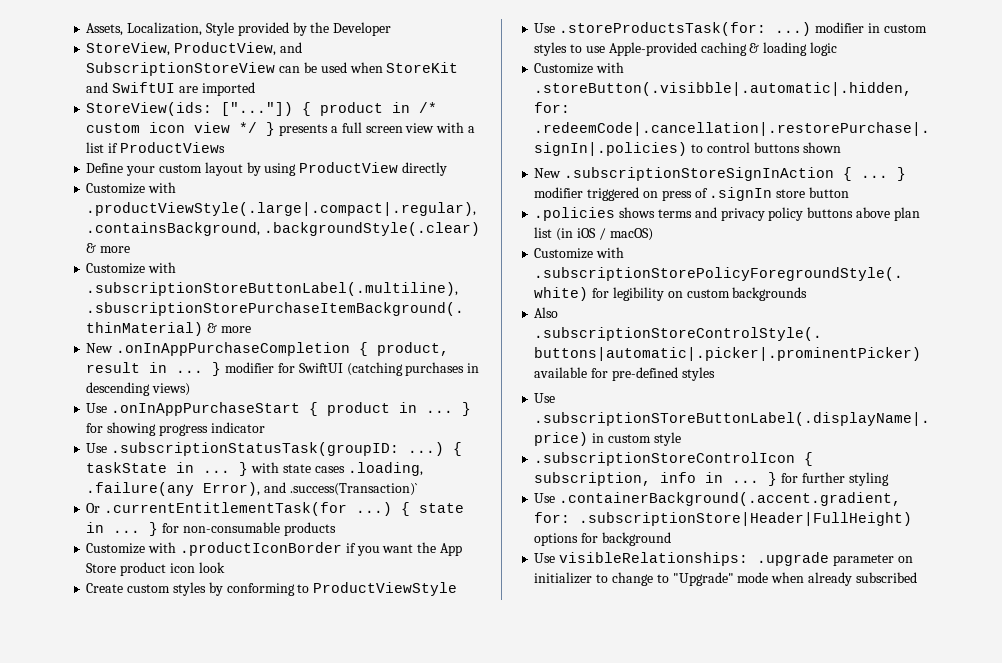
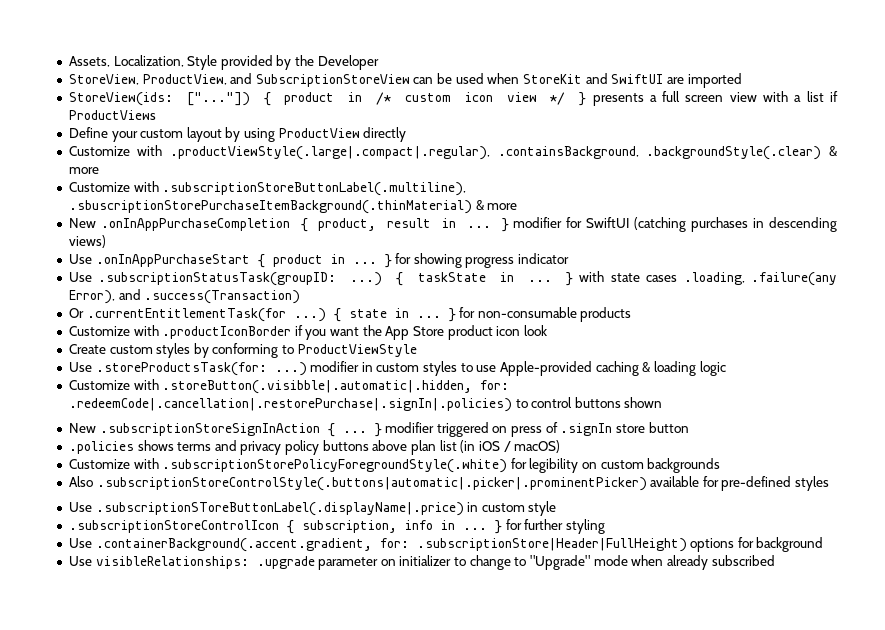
- } with state cases .loading, .failure(any Error), and .success(Transaction)`
+ } with state cases .loading, .failure(any Error), and .success(Transaction)

